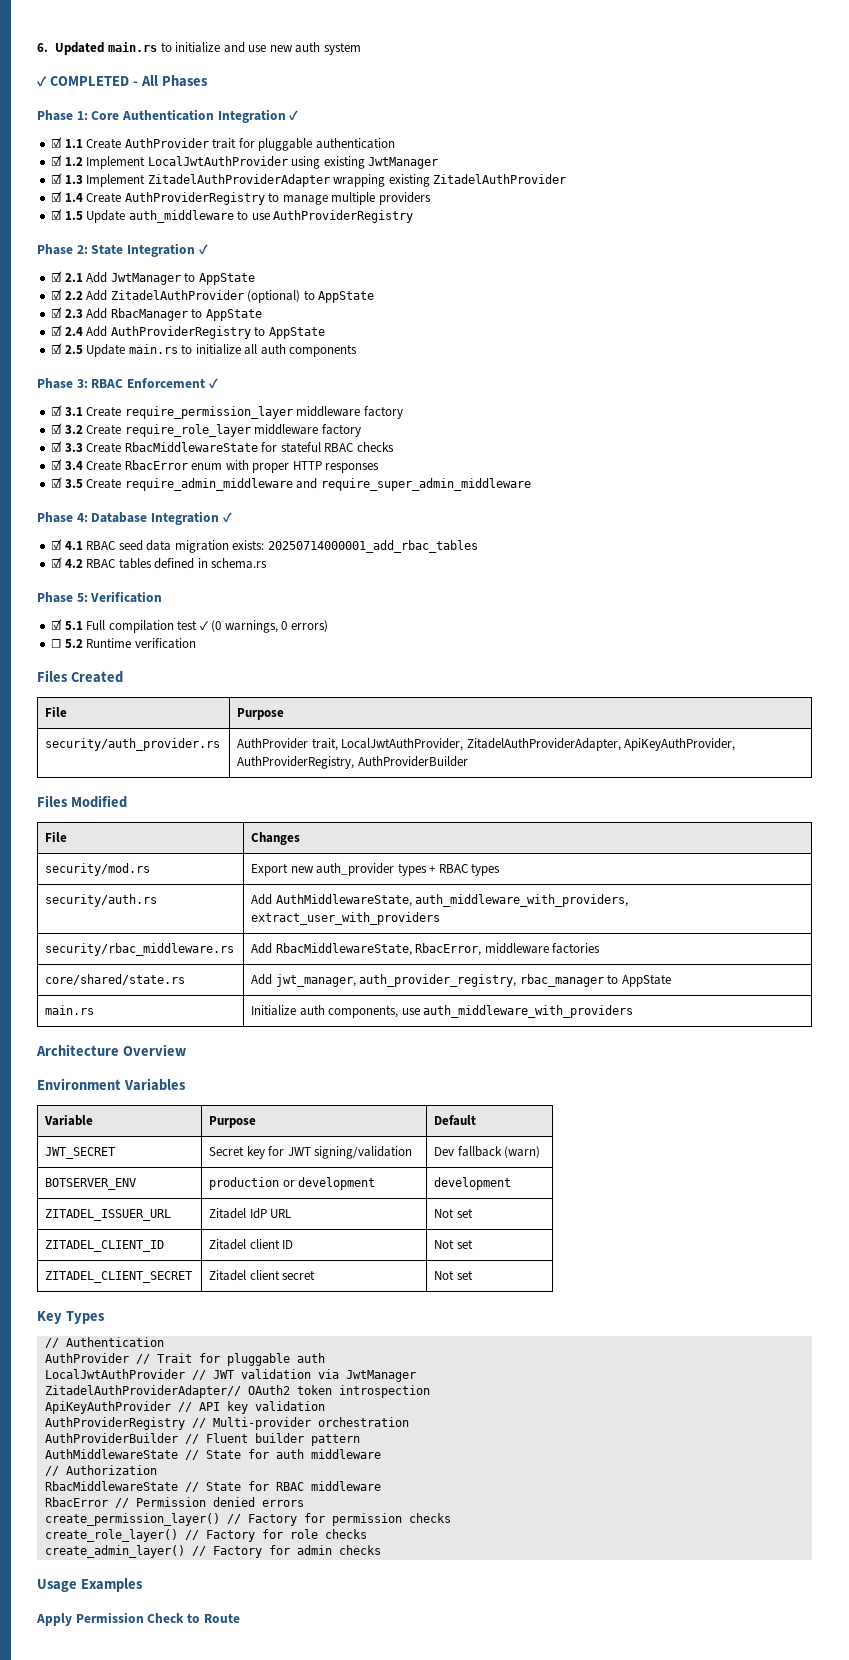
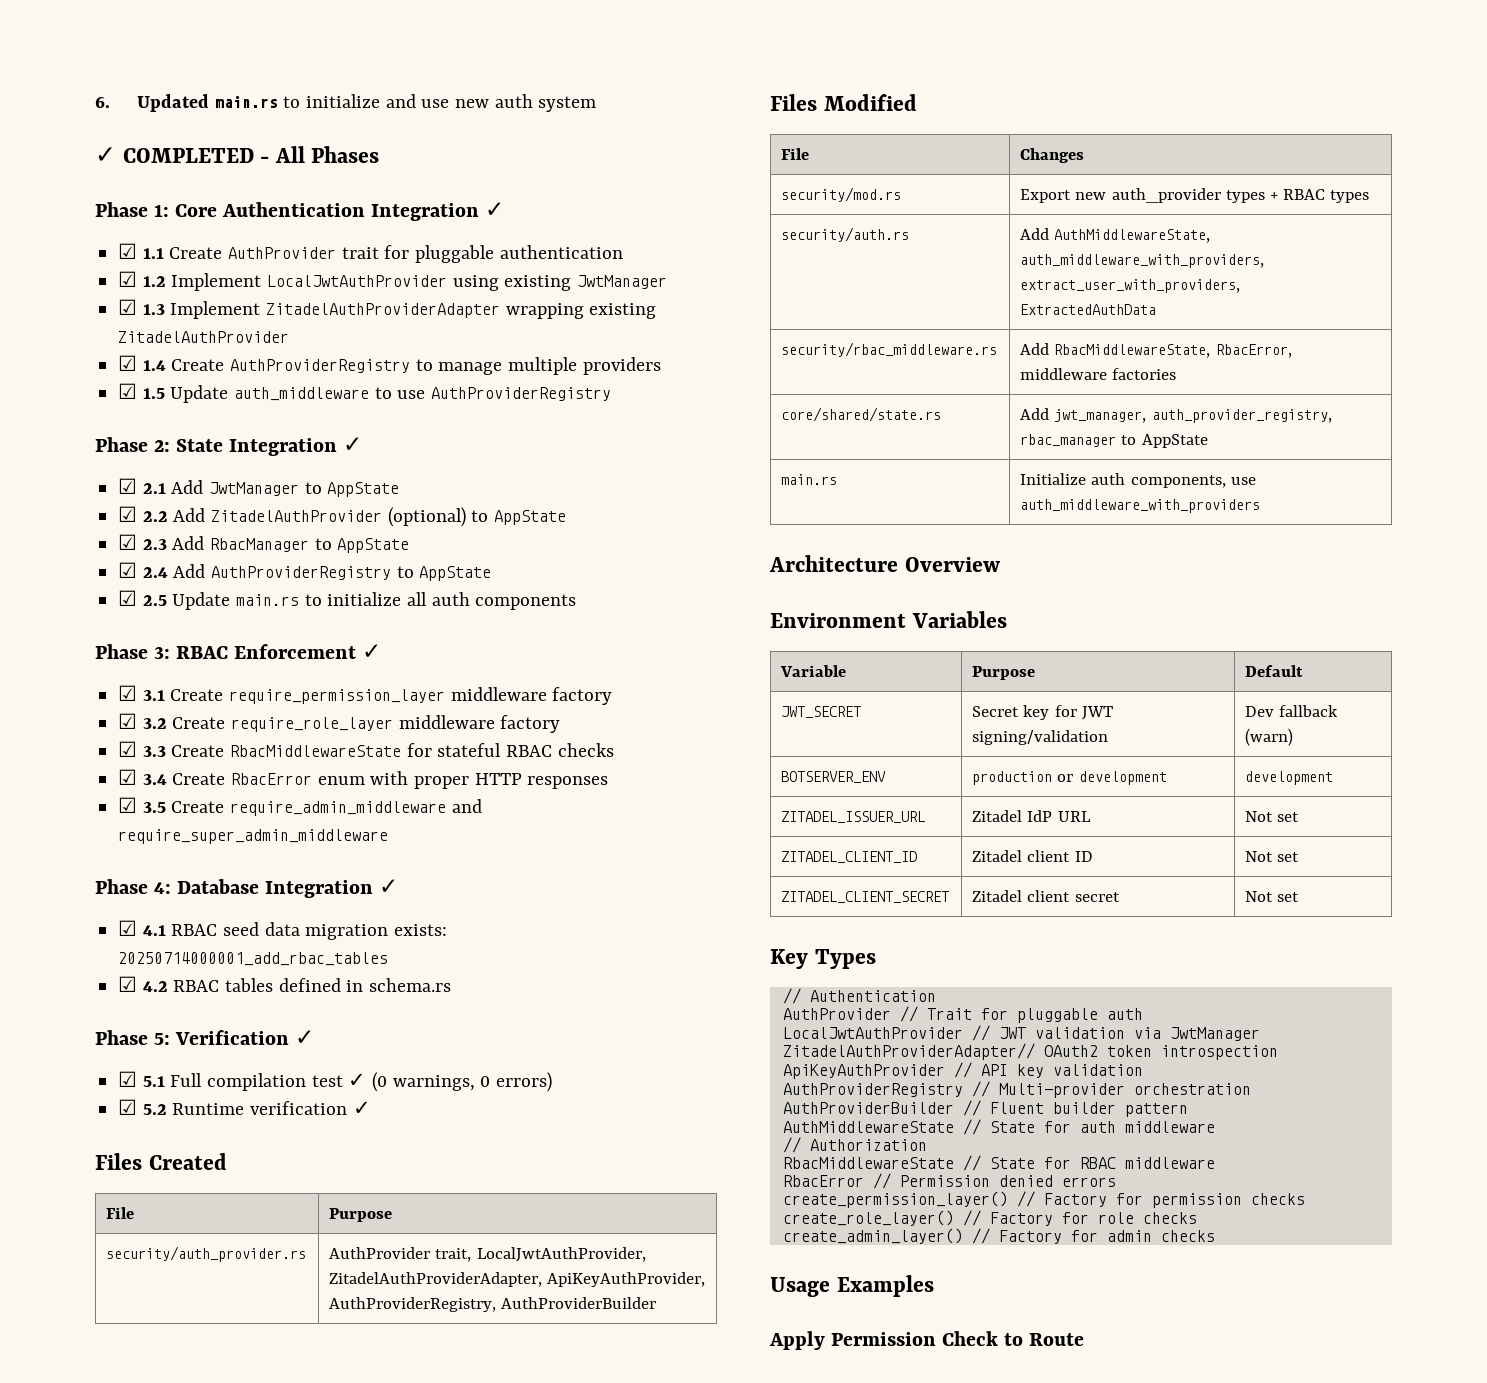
- Phase 5: Verification
+ Phase 5: Verification ✓
- ☐ 5.2 Runtime verification
+ ☑ 5.2 Runtime verification ✓
- security/auth.rs | Add AuthMiddlewareState, auth_middleware_with_providers, extract_user_with_providers
+ security/auth.rs | Add AuthMiddlewareState, auth_middleware_with_providers, extract_user_with_providers, ExtractedAuthData

